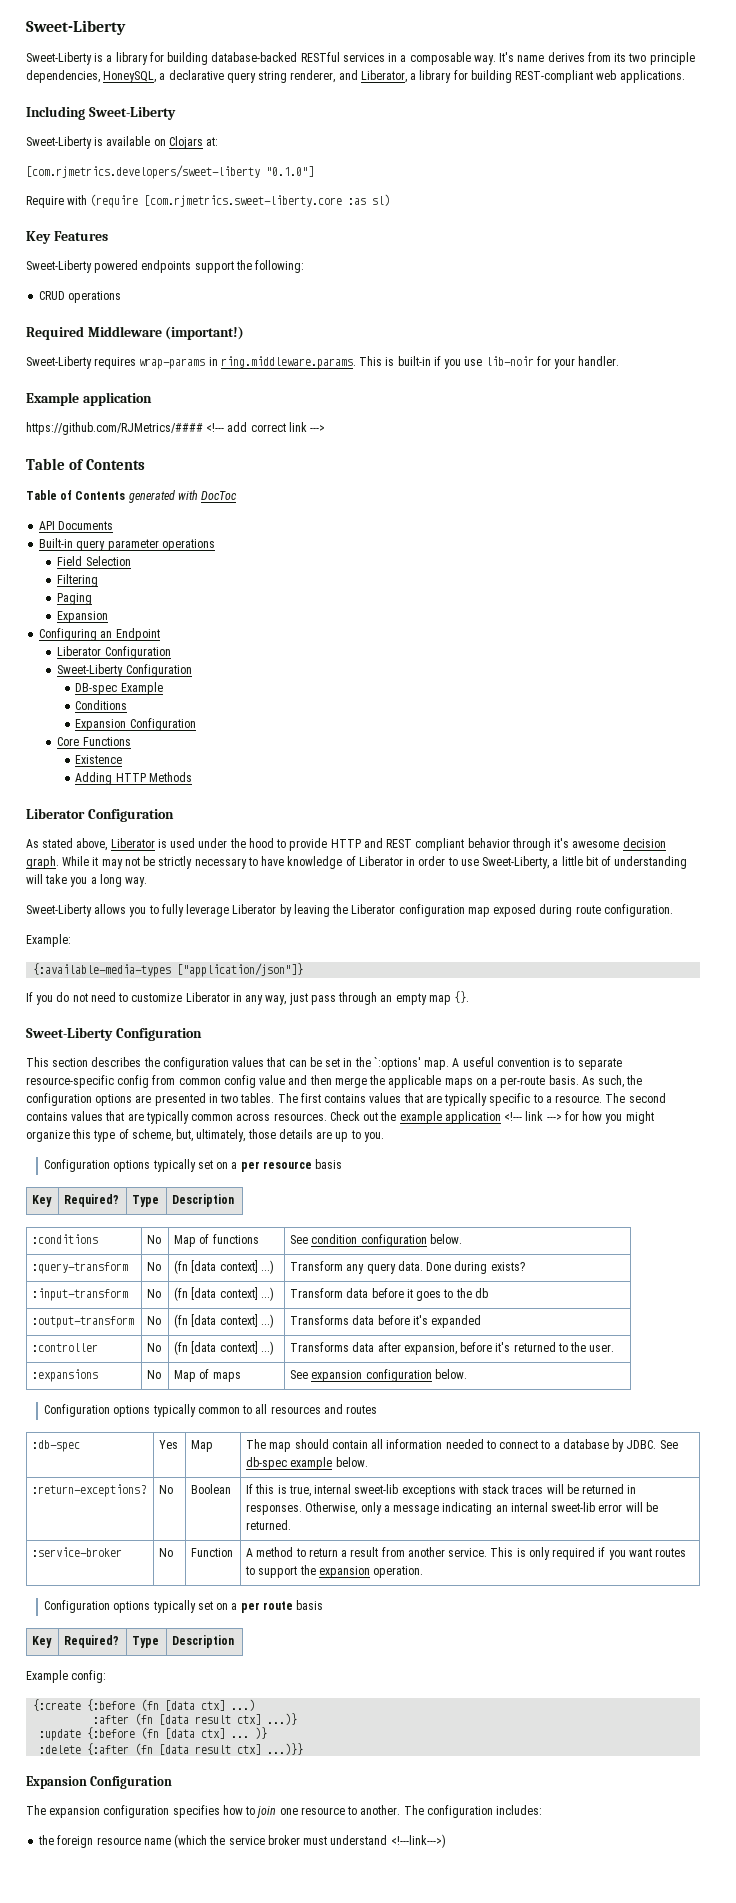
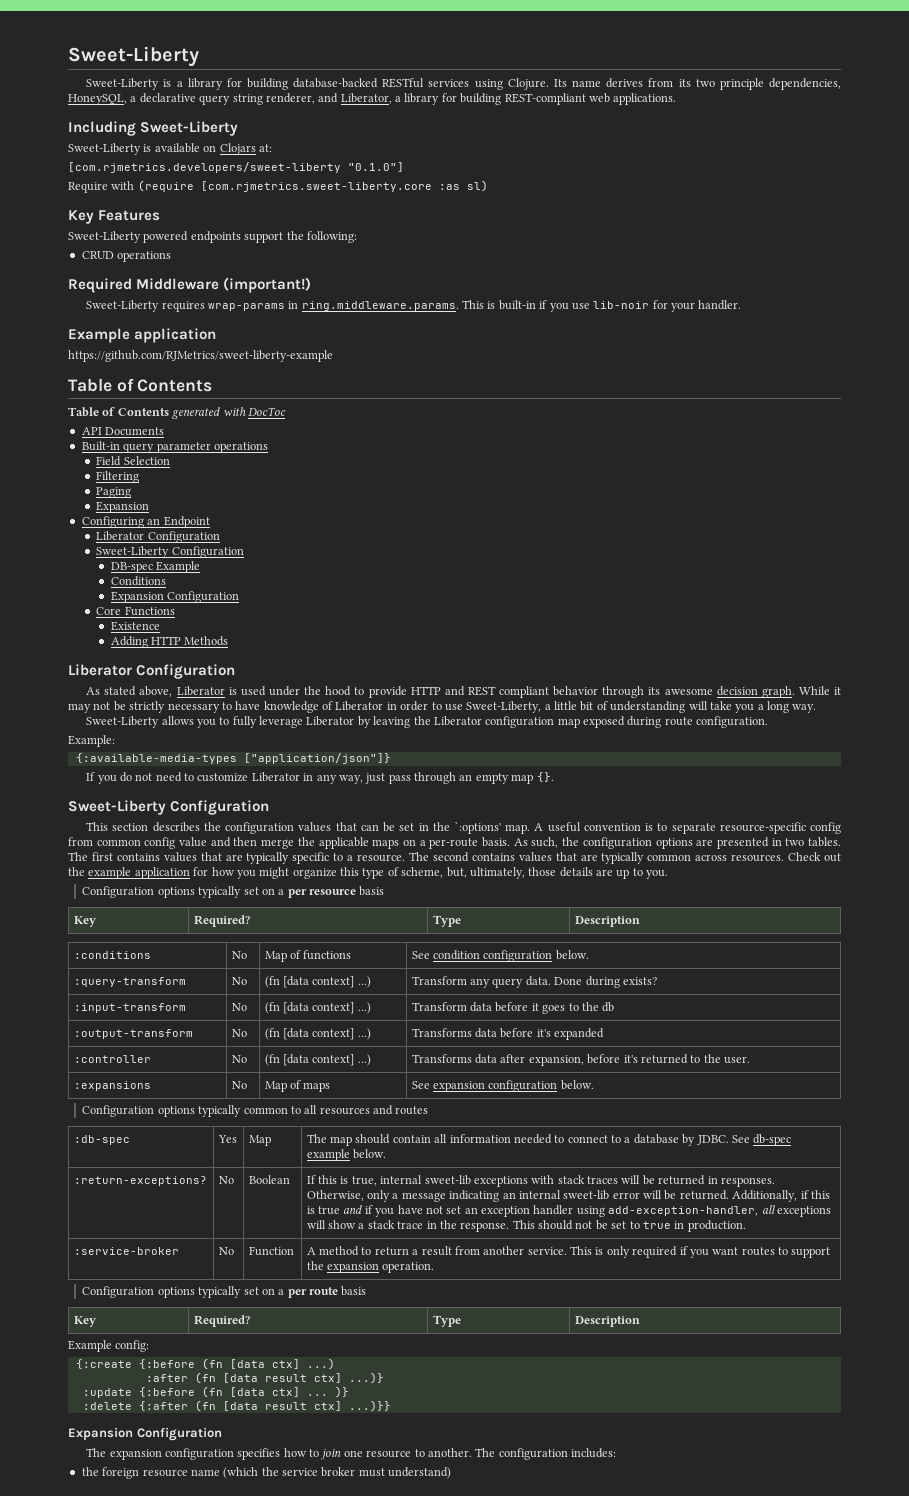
- Sweet-Liberty is a library for building database-backed RESTful services in a composable way. It's name derives from its two principle dependencies, HoneySQL, a declarative query string renderer, and Liberator, a library for building REST-compliant web applications.
+ Sweet-Liberty is a library for building database-backed RESTful services using Clojure. Its name derives from its two principle dependencies, HoneySQL, a declarative query string renderer, and Liberator, a library for building REST-compliant web applications.
- https://github.com/RJMetrics/#### <!--- add correct link --->
+ https://github.com/RJMetrics/sweet-liberty-example
- As stated above, Liberator is used under the hood to provide HTTP and REST compliant behavior through it's awesome decision graph.
+ As stated above, Liberator is used under the hood to provide HTTP and REST compliant behavior through its awesome decision graph.
- Check out the example application <!--- link ---> for how you might organize this type of scheme, but, ultimately, those details are up to you.
+ Check out the example application for how you might organize this type of scheme, but, ultimately, those details are up to you.
+ Additionally, if this is true and if you have not set an exception handler using add-exception-handler, all exceptions will show a stack trace in the response. This should not be set to true in production.
- the foreign resource name (which the service broker must understand <!---link--->)
+ the foreign resource name (which the service broker must understand)

